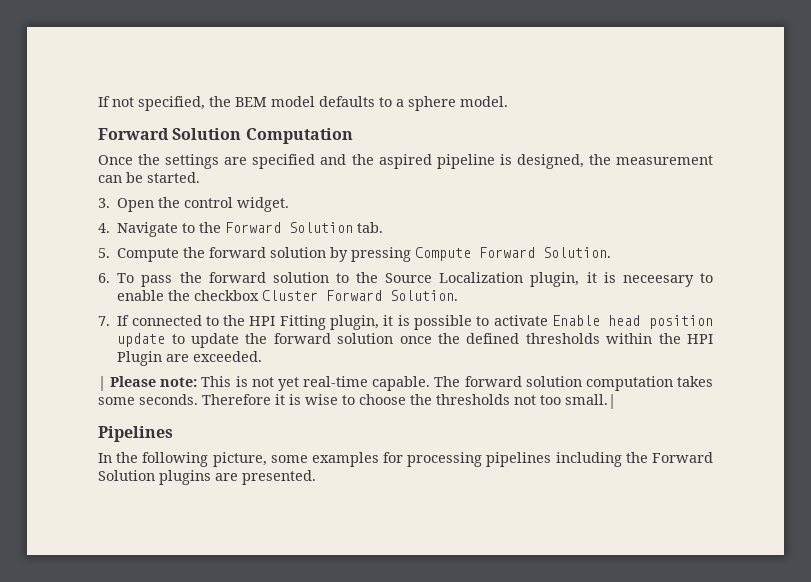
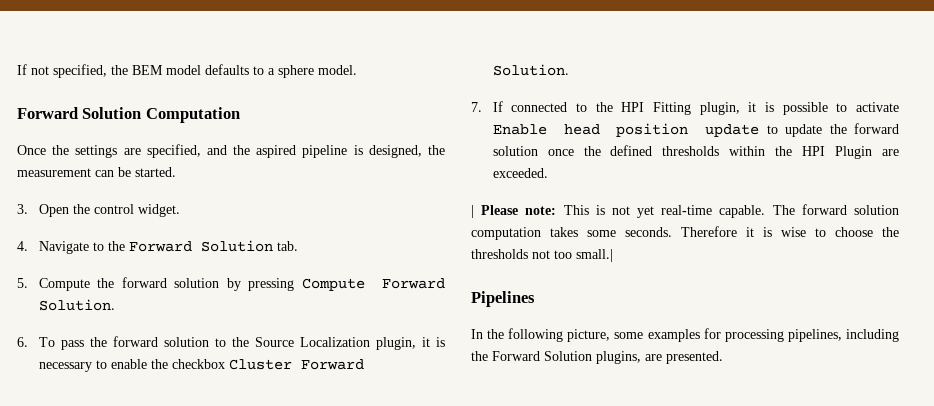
- Once the settings are specified and the aspired pipeline is designed, the measurement can be started.
+ Once the settings are specified, and the aspired pipeline is designed, the measurement can be started.
- 6. To pass the forward solution to the Source Localization plugin, it is neceesary to enable the checkbox Cluster Forward Solution.
+ 6. To pass the forward solution to the Source Localization plugin, it is necessary to enable the checkbox Cluster Forward Solution.
- In the following picture, some examples for processing pipelines including the Forward Solution plugins are presented.
+ In the following picture, some examples for processing pipelines, including the Forward Solution plugins, are presented.

